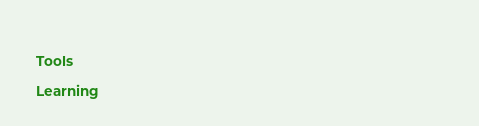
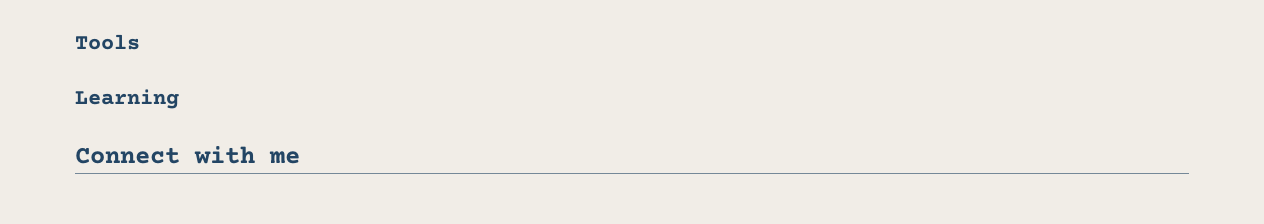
+ Connect with me

